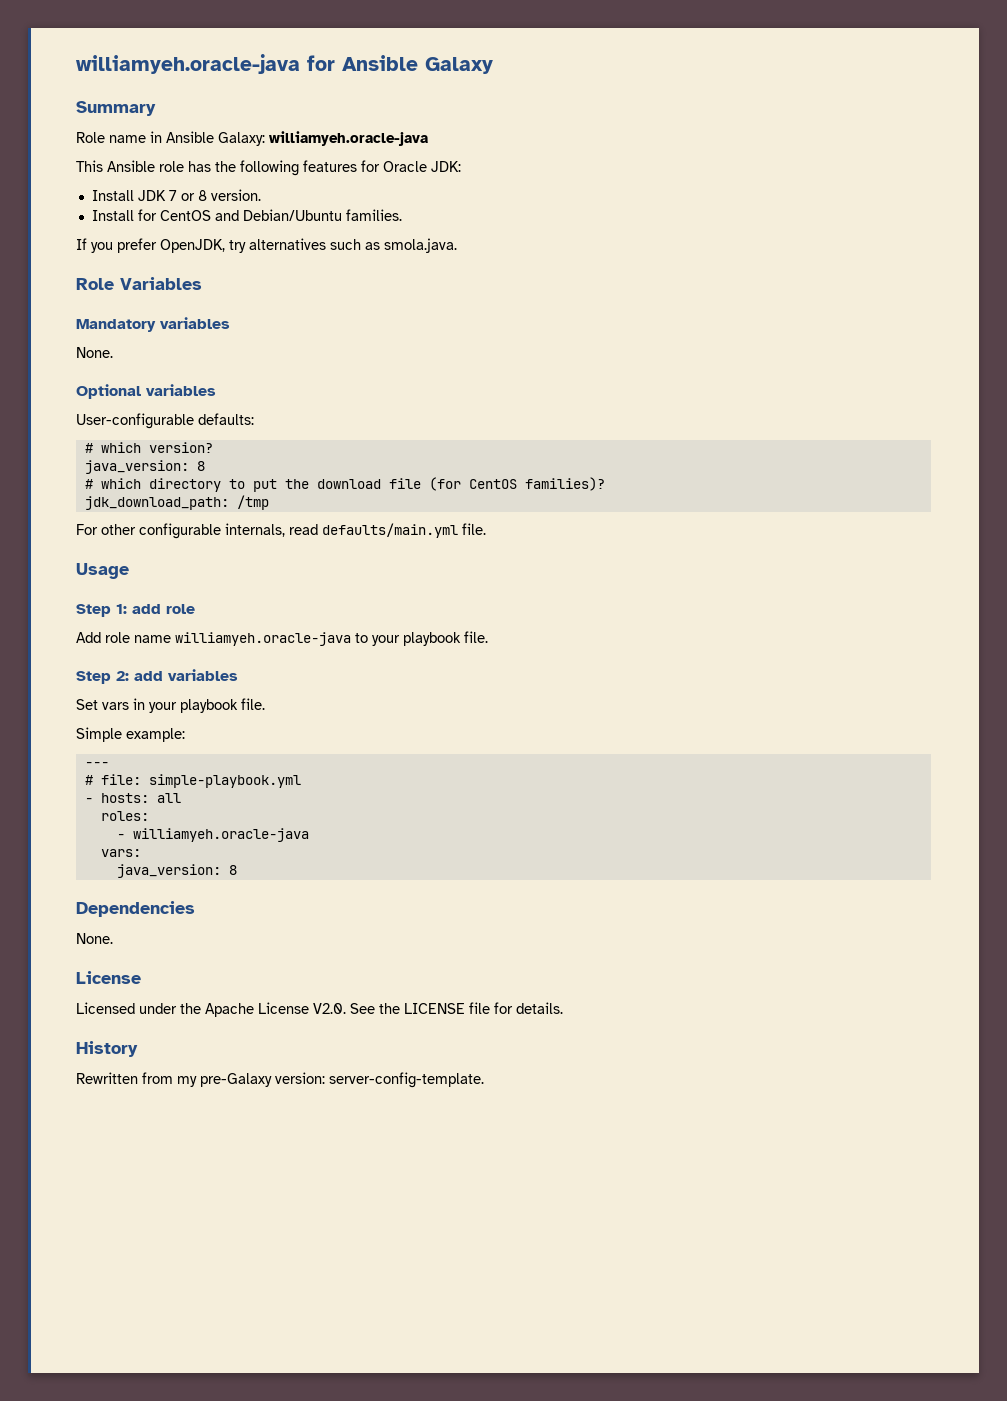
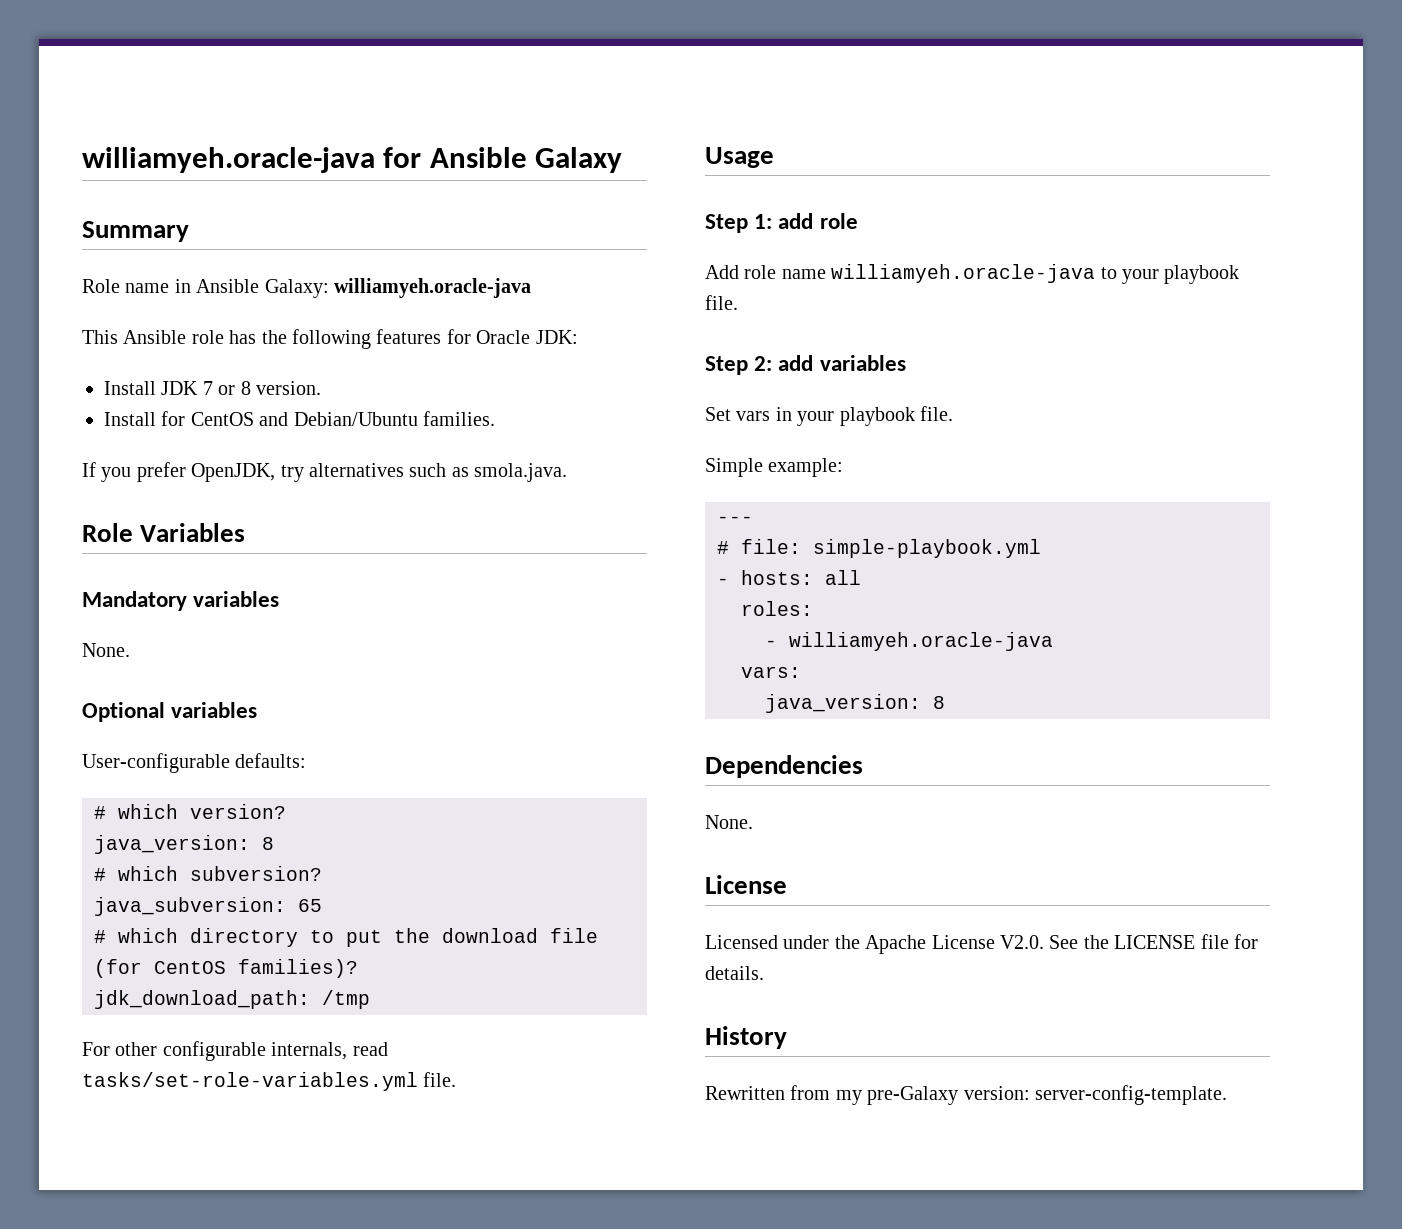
+ # which subversion?
+ java_subversion: 65
- For other configurable internals, read defaults/main.yml file.
+ For other configurable internals, read tasks/set-role-variables.yml file.

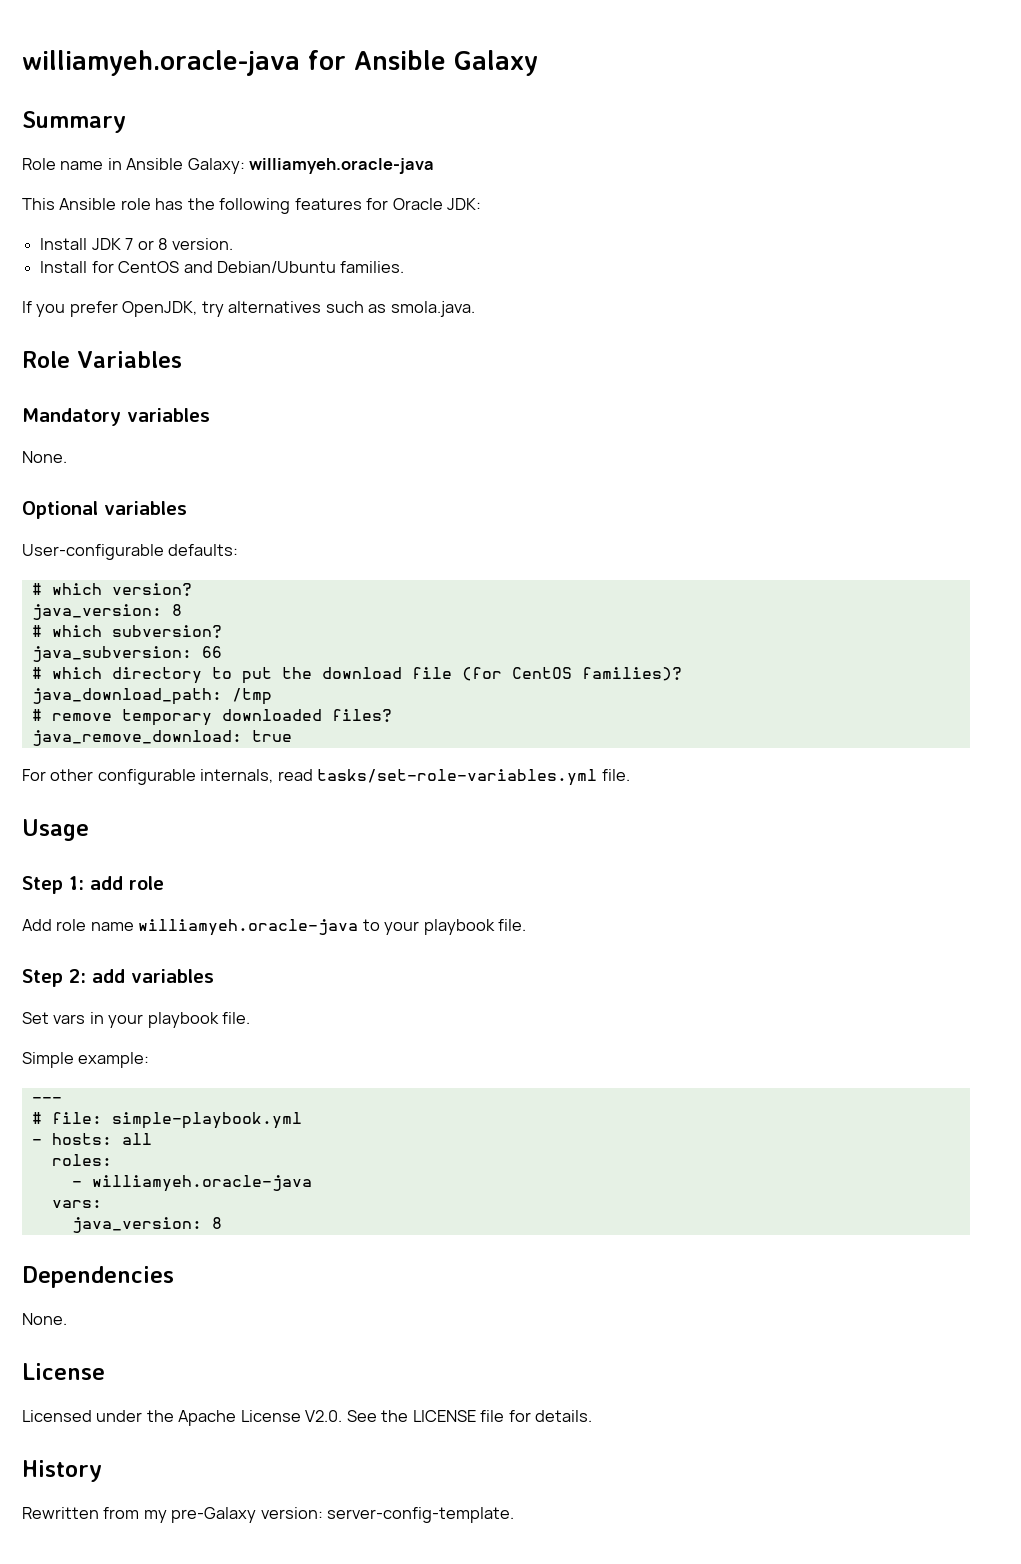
- java_subversion: 65
+ java_subversion: 66
- jdk_download_path: /tmp
+ java_download_path: /tmp
+ # remove temporary downloaded files?
+ java_remove_download: true

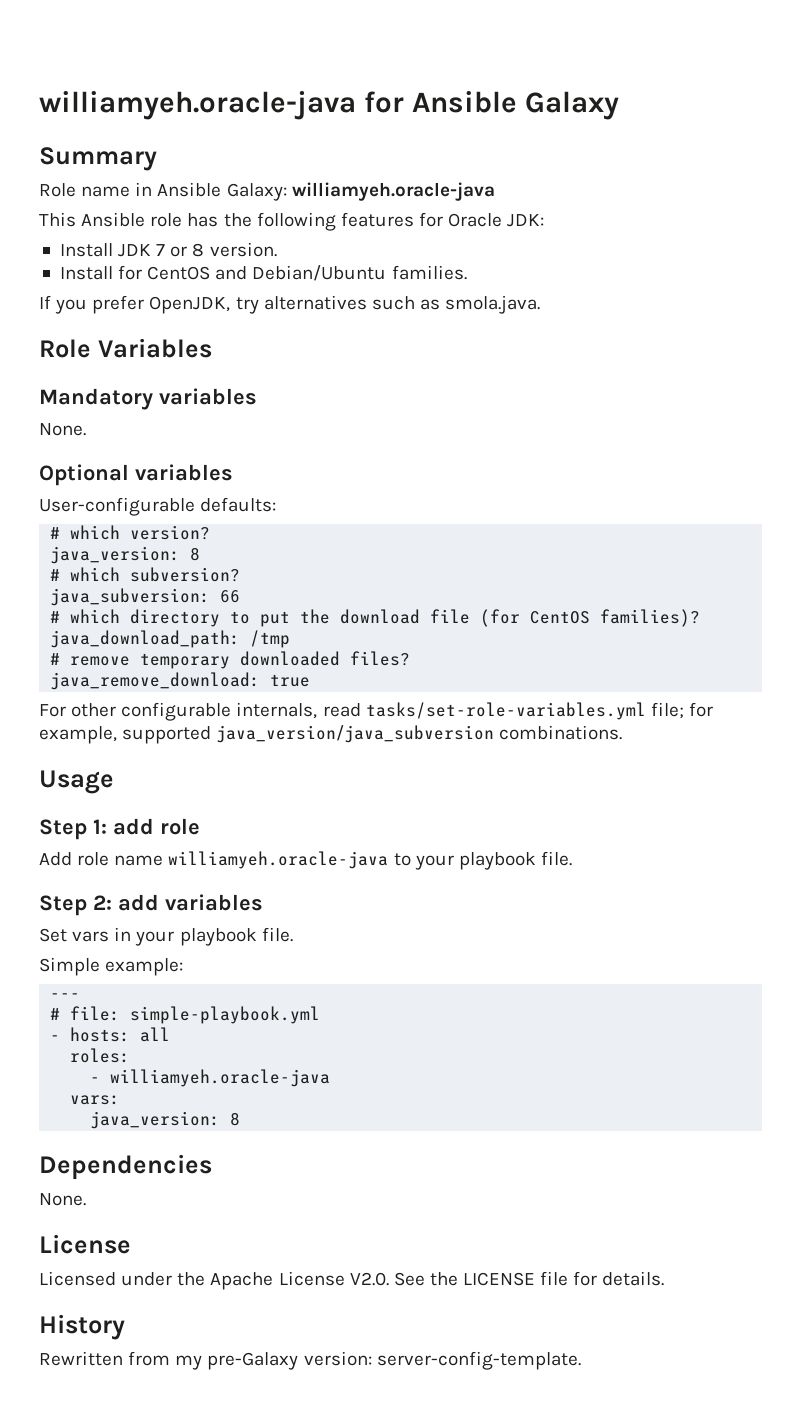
- For other configurable internals, read tasks/set-role-variables.yml file.
+ For other configurable internals, read tasks/set-role-variables.yml file; for example, supported java_version/java_subversion combinations.

